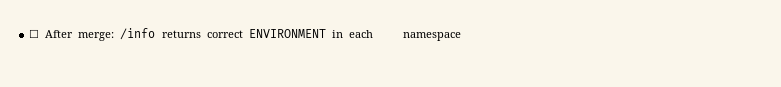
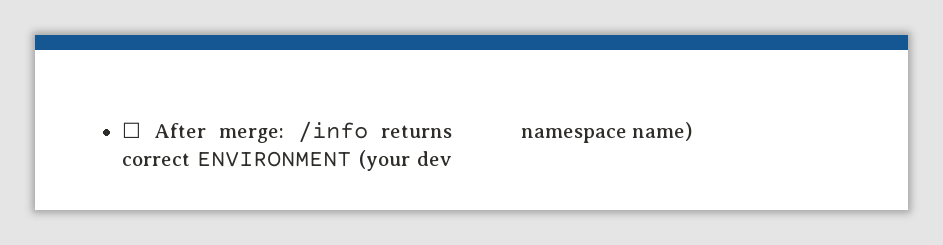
- ☐ After merge: /info returns correct ENVIRONMENT in each namespace
+ ☐ After merge: /info returns correct ENVIRONMENT (your dev namespace name)

